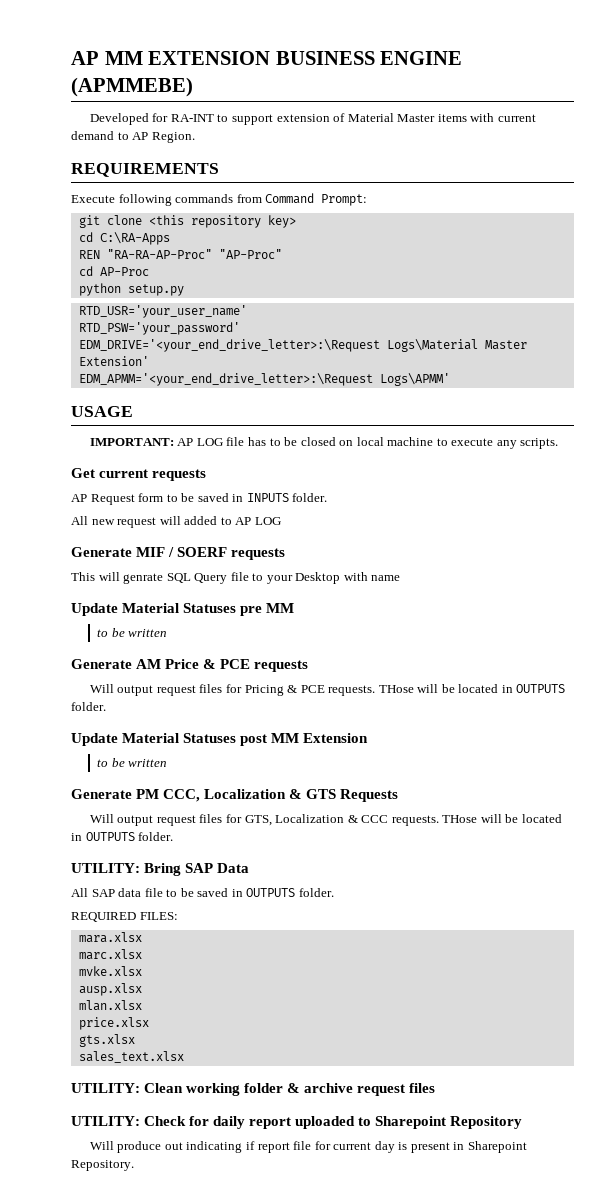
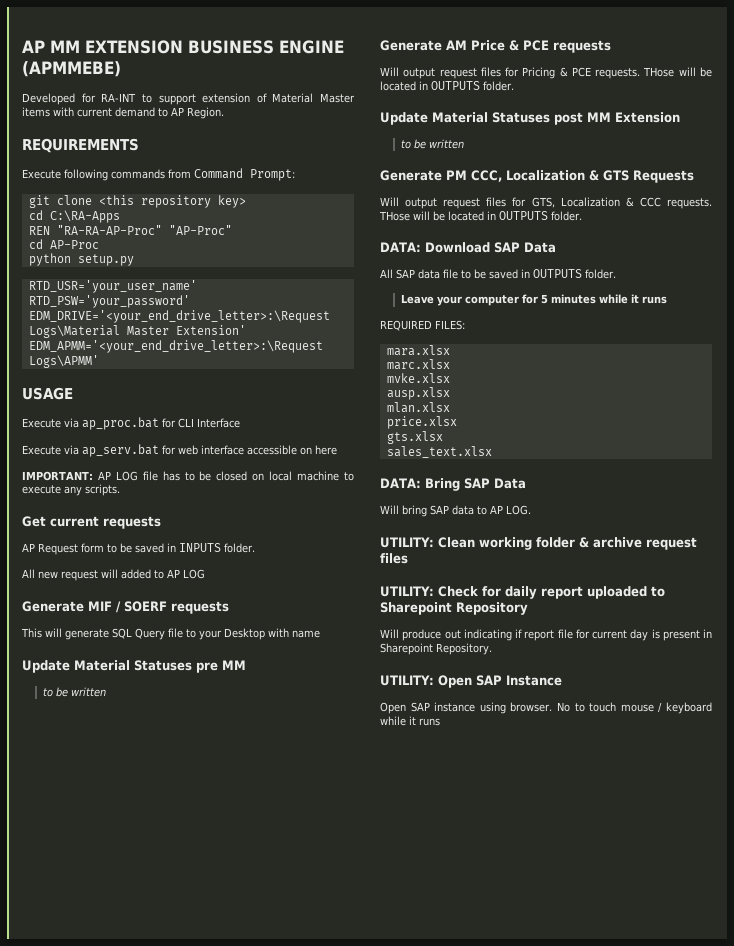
+ Execute via ap_proc.bat for CLI Interface
+ Execute via ap_serv.bat for web interface accessible on here
- This will genrate SQL Query file to your Desktop with name
+ This will generate SQL Query file to your Desktop with name
- UTILITY: Bring SAP Data
+ DATA: Download SAP Data
+ Leave your computer for 5 minutes while it runs
+ DATA: Bring SAP Data
+ Will bring SAP data to AP LOG.
+ UTILITY: Open SAP Instance
+ Open SAP instance using browser. No to touch mouse / keyboard while it runs

